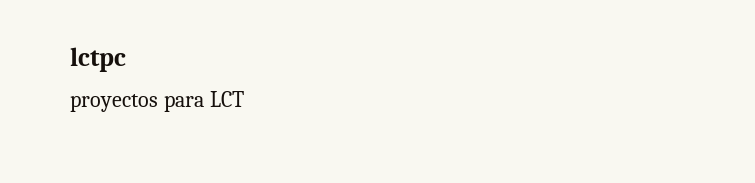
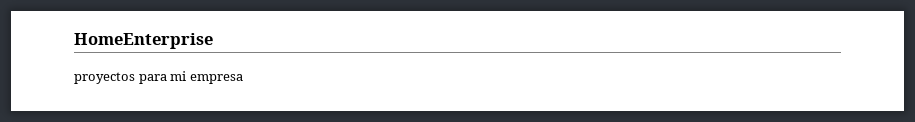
- lctpc
+ HomeEnterprise
- proyectos para LCT
+ proyectos para mi empresa

